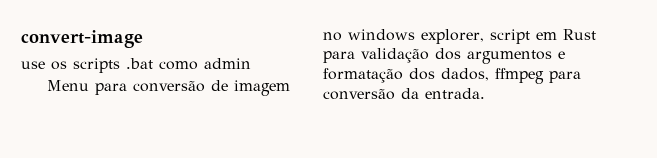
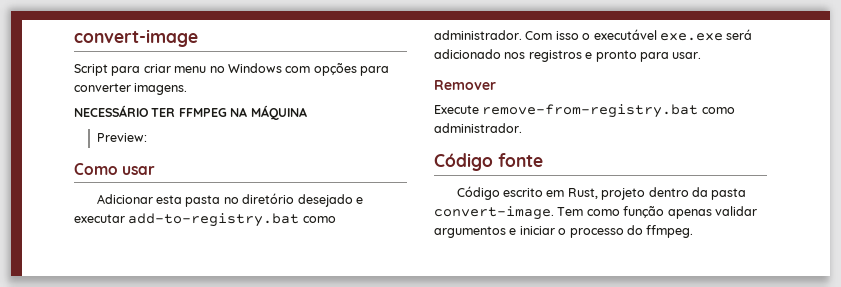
- use os scripts .bat como admin
- Menu para conversão de imagem no windows explorer, script em Rust para validação dos argumentos e formatação dos dados, ffmpeg para conversão da entrada.
+ Script para criar menu no Windows com opções para converter imagens.
+ NECESSÁRIO TER FFMPEG NA MÁQUINA
+ Preview:
+ Como usar
+ Adicionar esta pasta no diretório desejado e executar add-to-registry.bat como administrador. Com isso o executável exe.exe será adicionado nos registros e pronto para usar.
+ Remover
+ Execute remove-from-registry.bat como administrador.
+ Código fonte
+ Código escrito em Rust, projeto dentro da pasta convert-image. Tem como função apenas validar argumentos e iniciar o processo do ffmpeg.

